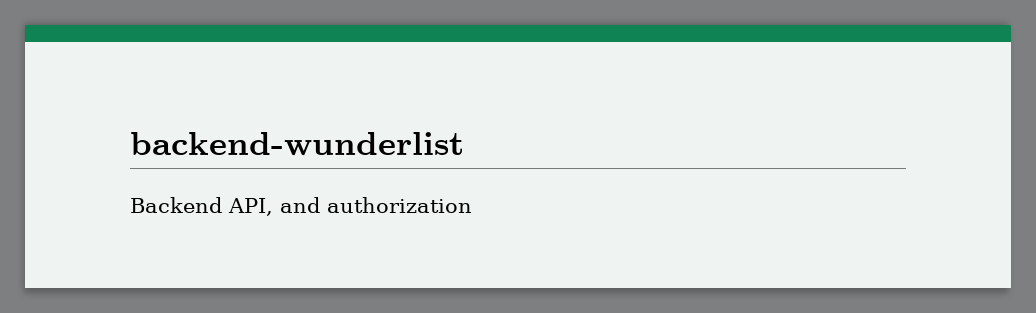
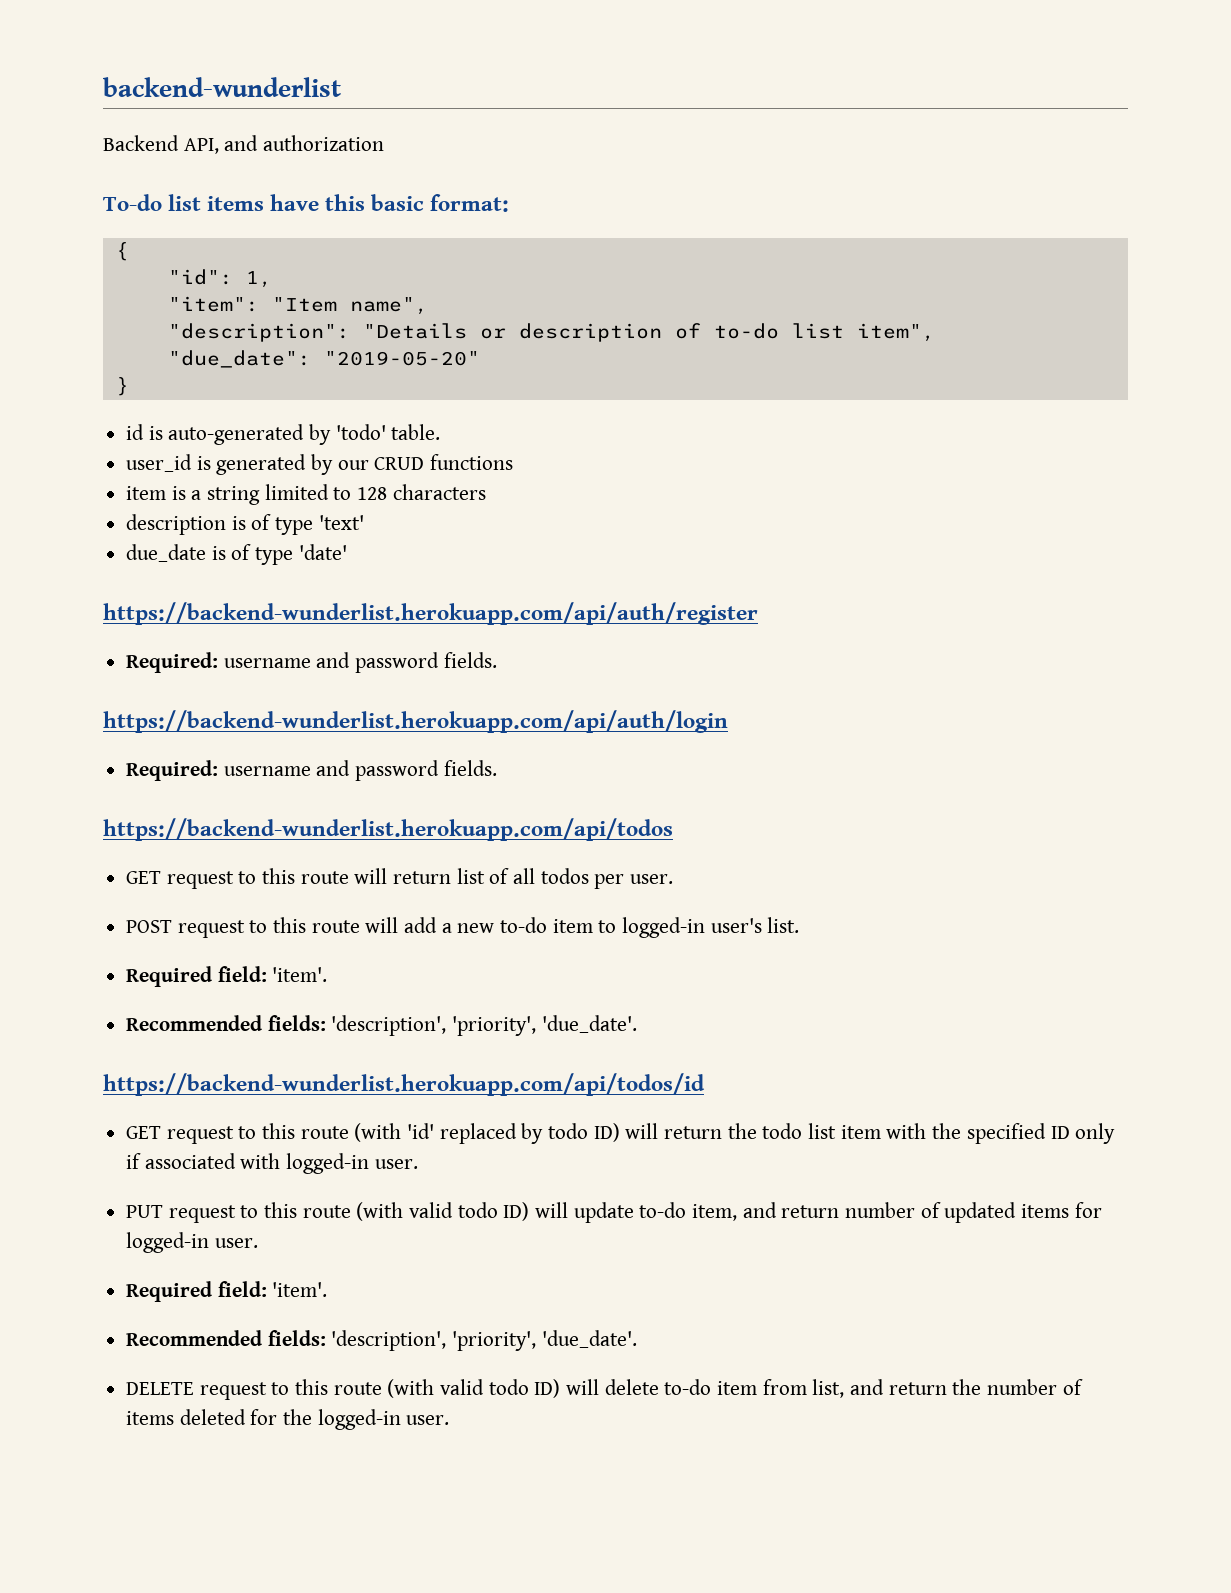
+ To-do list items have this basic format:
+ {
+ "id": 1,
+ "item": "Item name",
+ "description": "Details or description of to-do list item",
+ "due_date": "2019-05-20"
+ }
+ id is auto-generated by 'todo' table.
+ user_id is generated by our CRUD functions
+ item is a string limited to 128 characters
+ description is of type 'text'
+ due_date is of type 'date'
+ https://backend-wunderlist.herokuapp.com/api/auth/register
+ Required: username and password fields.
+ https://backend-wunderlist.herokuapp.com/api/auth/login
+ Required: username and password fields.
+ https://backend-wunderlist.herokuapp.com/api/todos
+ GET request to this route will return list of all todos per user.
+ POST request to this route will add a new to-do item to logged-in user's list.
+ Required field: 'item'.
+ Recommended fields: 'description', 'priority', 'due_date'.
+ https://backend-wunderlist.herokuapp.com/api/todos/id
+ GET request to this route (with 'id' replaced by todo ID) will return the todo list item with the specified ID only if associated with logged-in user.
+ PUT request to this route (with valid todo ID) will update to-do item, and return number of updated items for logged-in user.
+ Required field: 'item'.
+ Recommended fields: 'description', 'priority', 'due_date'.
+ DELETE request to this route (with valid todo ID) will delete to-do item from list, and return the number of items deleted for the logged-in user.

